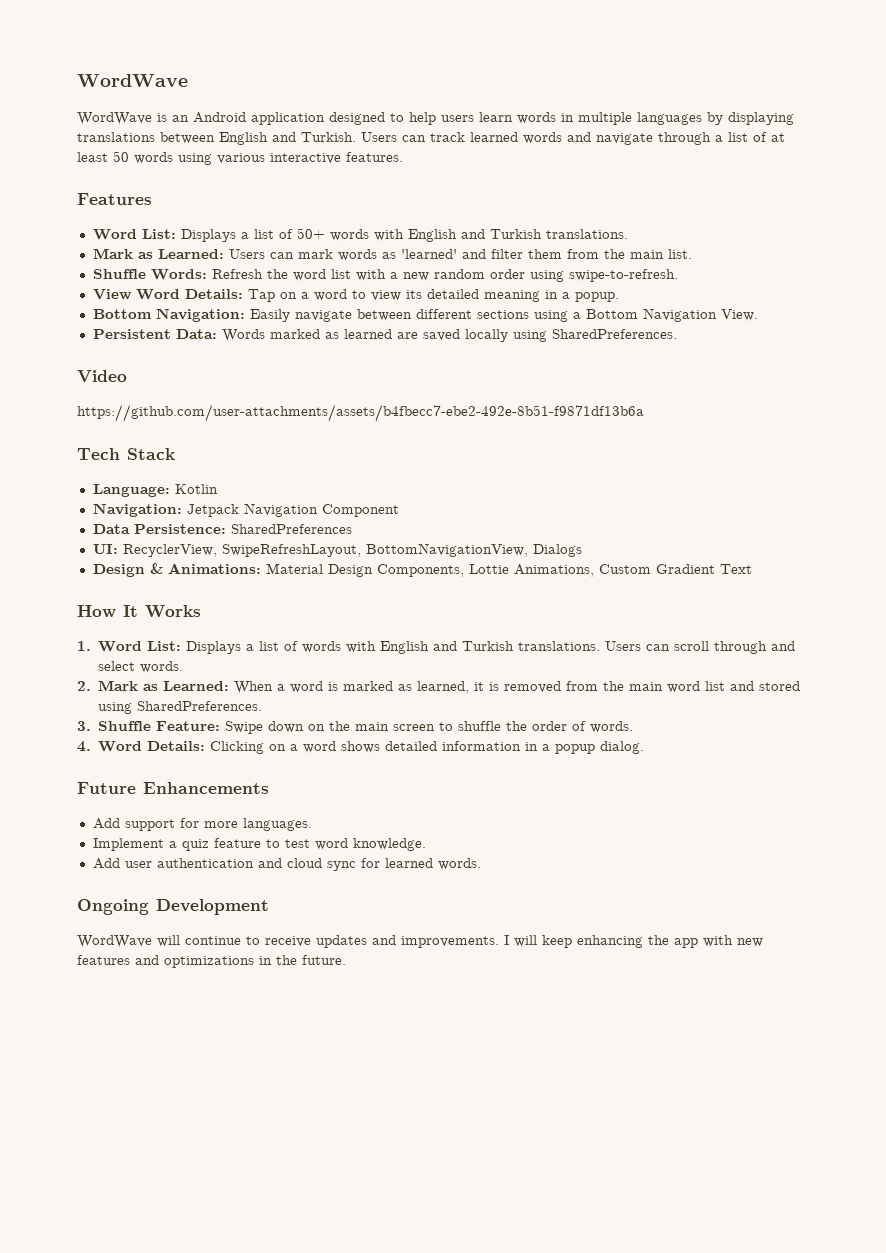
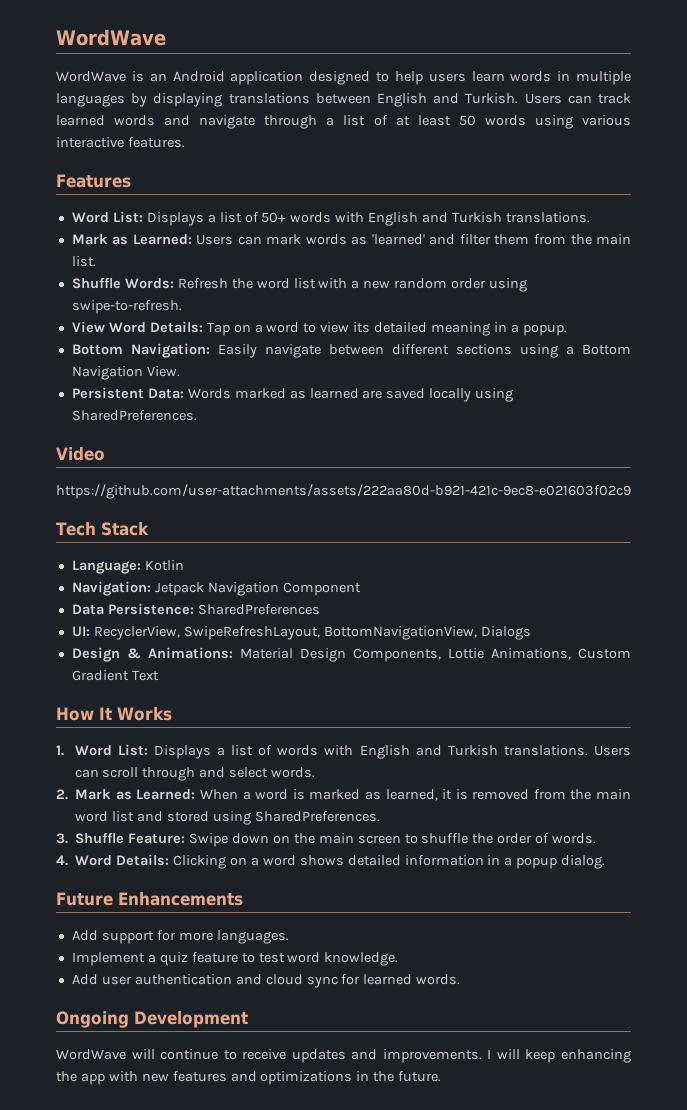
- https://github.com/user-attachments/assets/b4fbecc7-ebe2-492e-8b51-f9871df13b6a
+ https://github.com/user-attachments/assets/222aa80d-b921-421c-9ec8-e021603f02c9

